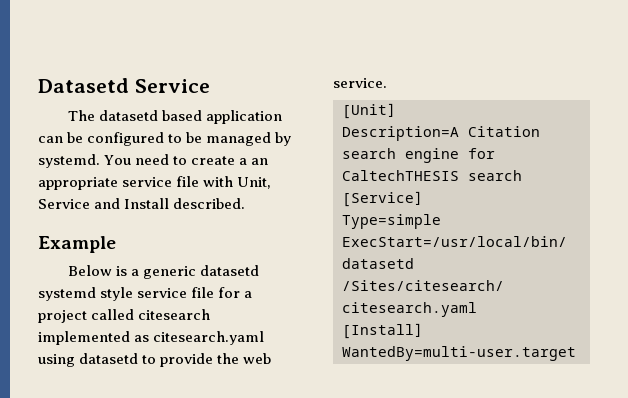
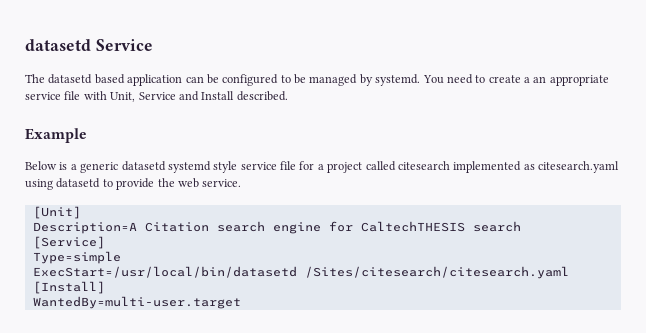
- Datasetd Service
+ datasetd Service

